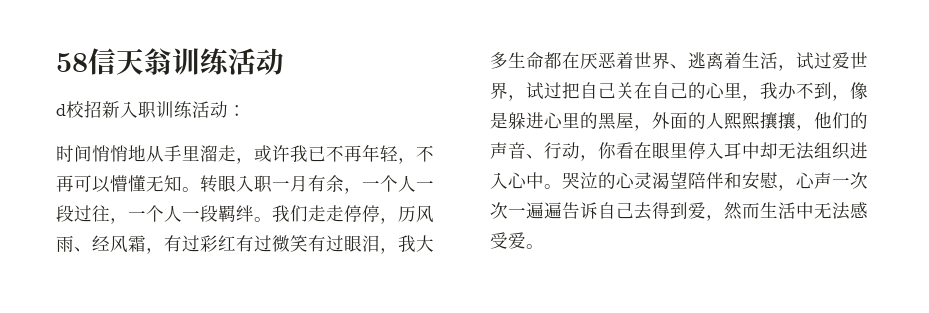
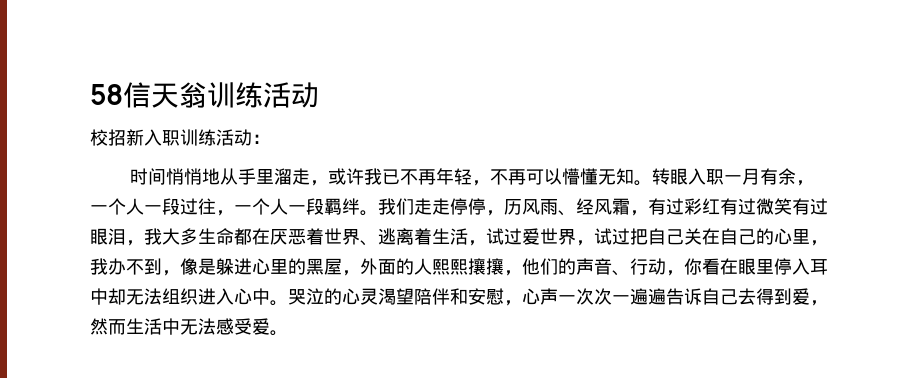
- d校招新入职训练活动：
+ 校招新入职训练活动：

